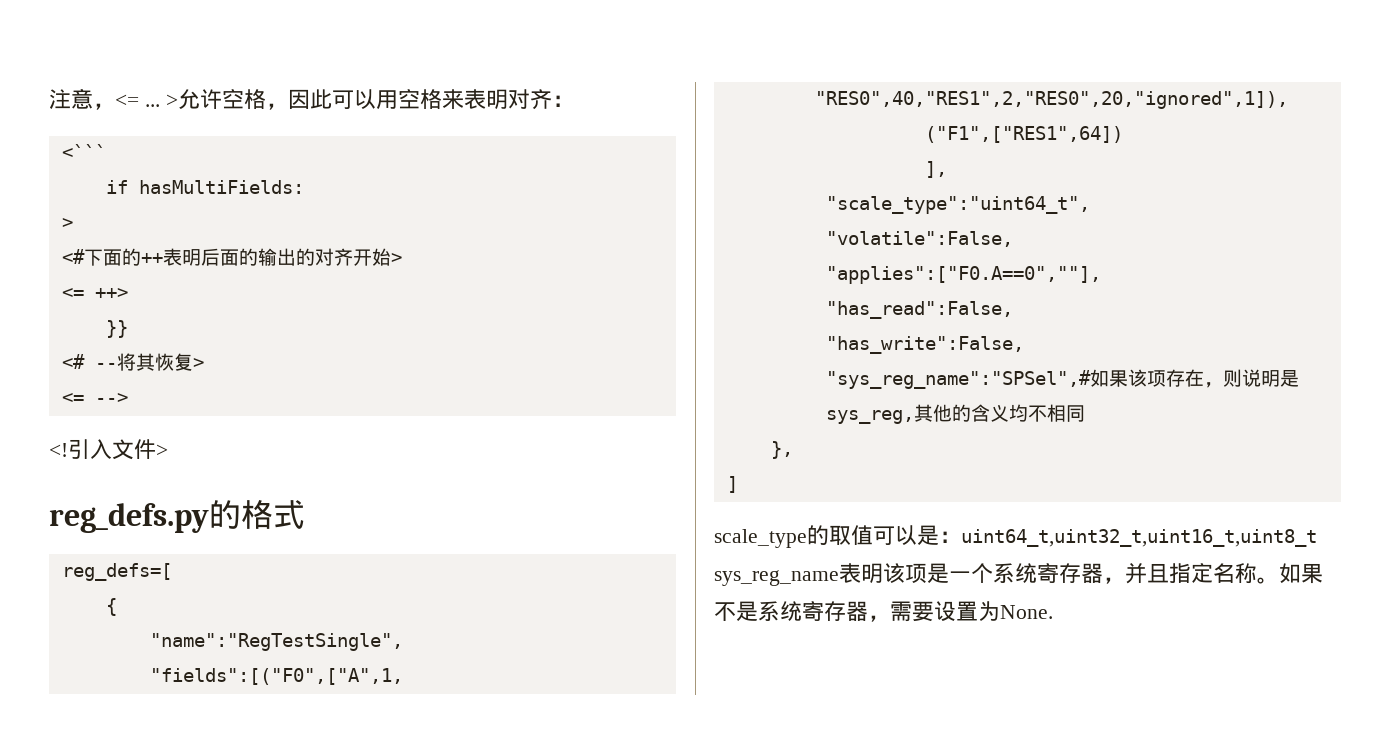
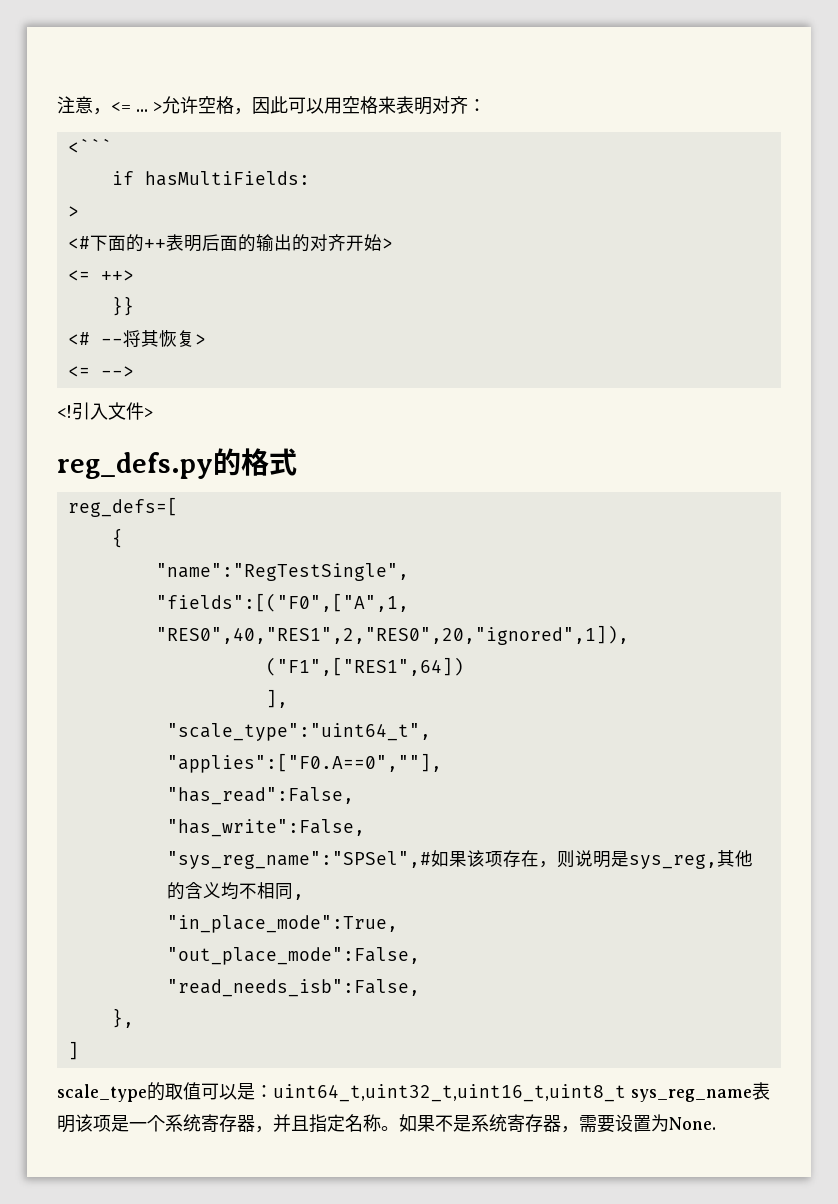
- "volatile":False,
- "sys_reg_name":"SPSel",#如果该项存在，则说明是sys_reg,其他的含义均不相同
+ "sys_reg_name":"SPSel",#如果该项存在，则说明是sys_reg,其他的含义均不相同,
+ "in_place_mode":True,
+ "out_place_mode":False,
+ "read_needs_isb":False,

